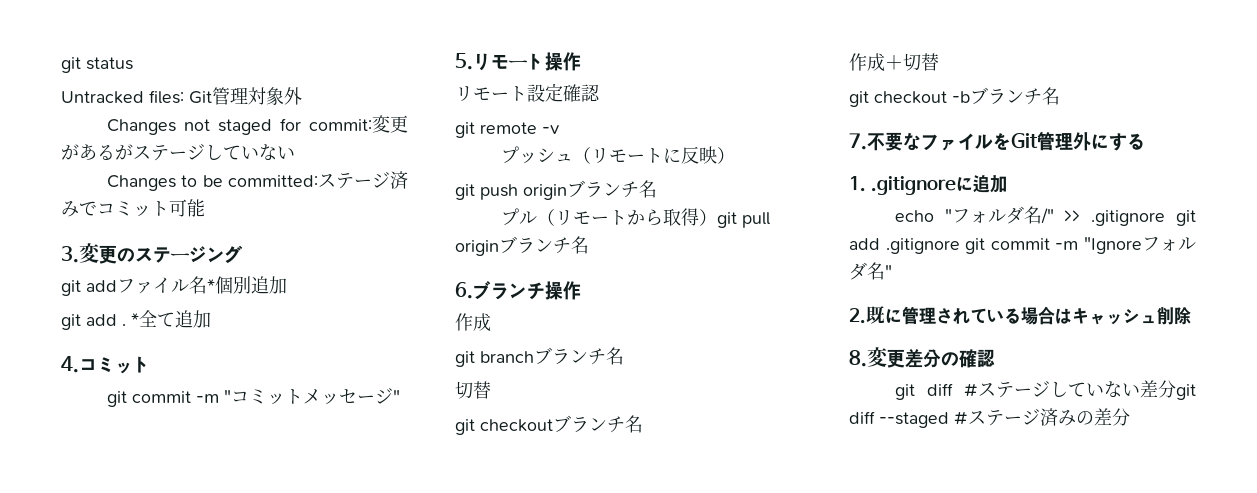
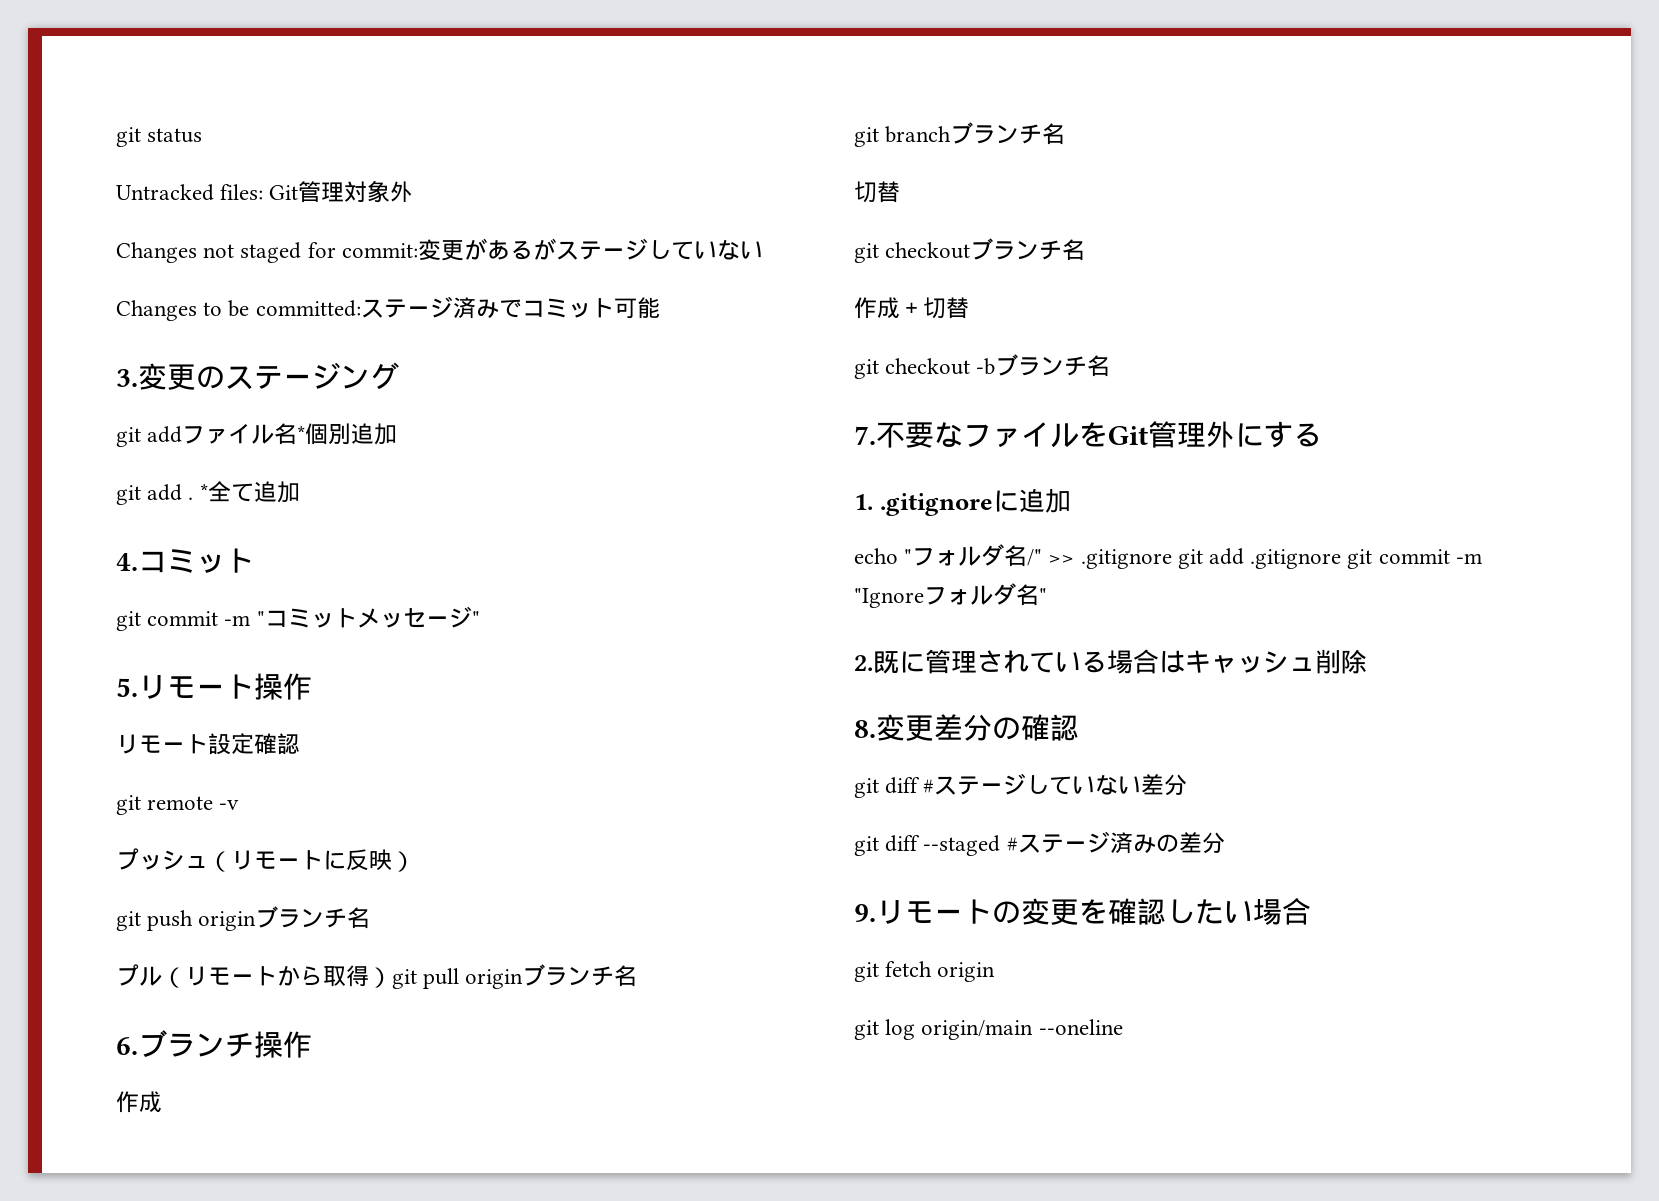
- git diff #ステージしていない差分git diff --staged #ステージ済みの差分
+ git diff #ステージしていない差分
+ git diff --staged #ステージ済みの差分
+ 9.リモートの変更を確認したい場合
+ git fetch origin
+ git log origin/main --oneline

